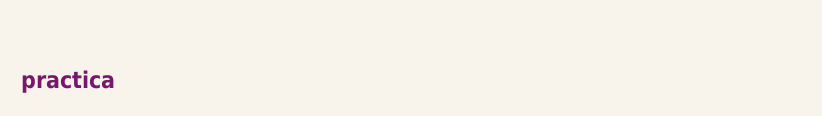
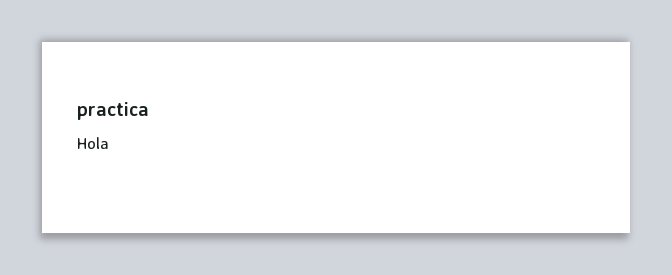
+ Hola

